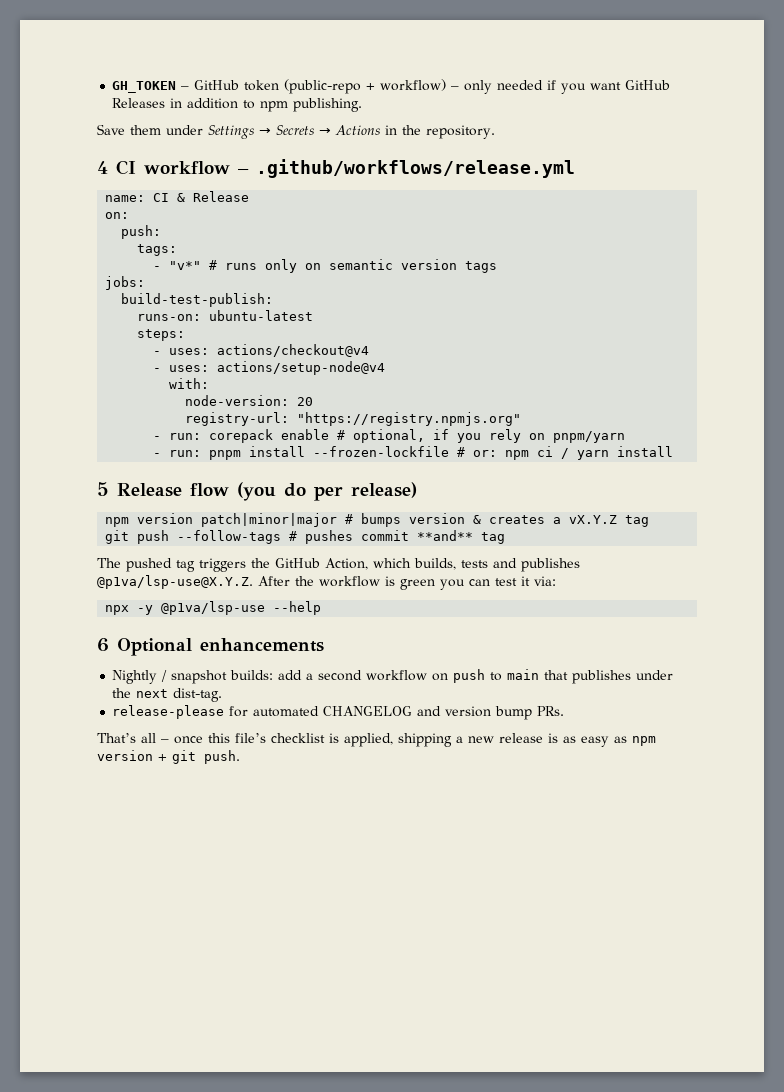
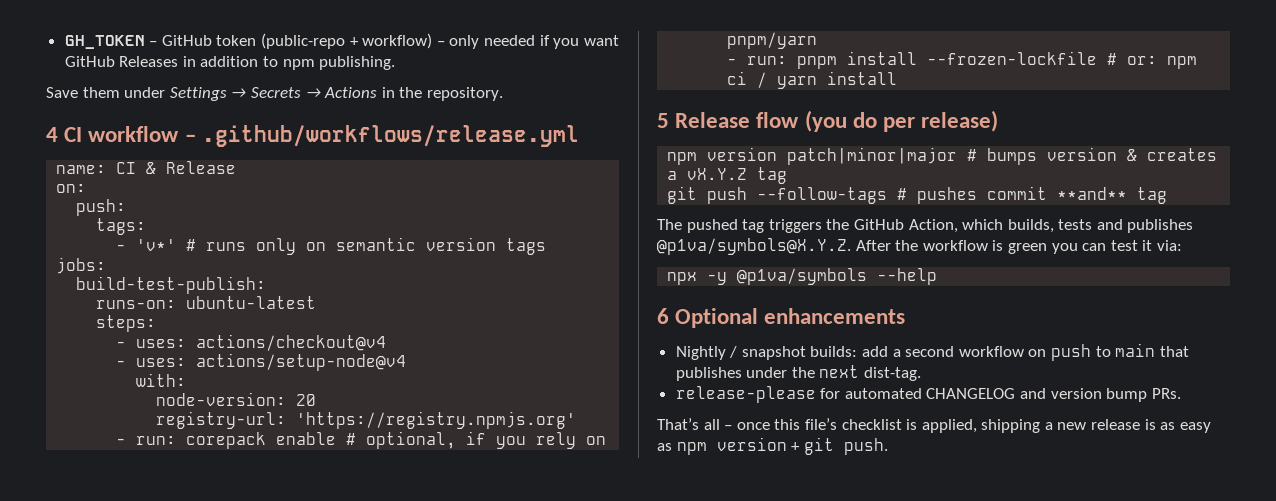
- - "v*" # runs only on semantic version tags
+ - 'v*' # runs only on semantic version tags
- registry-url: "https://registry.npmjs.org"
+ registry-url: 'https://registry.npmjs.org'
- The pushed tag triggers the GitHub Action, which builds, tests and publishes @p1va/lsp-use@X.Y.Z. After the workflow is green you can test it via:
+ The pushed tag triggers the GitHub Action, which builds, tests and publishes @p1va/symbols@X.Y.Z. After the workflow is green you can test it via:
- npx -y @p1va/lsp-use --help
+ npx -y @p1va/symbols --help

